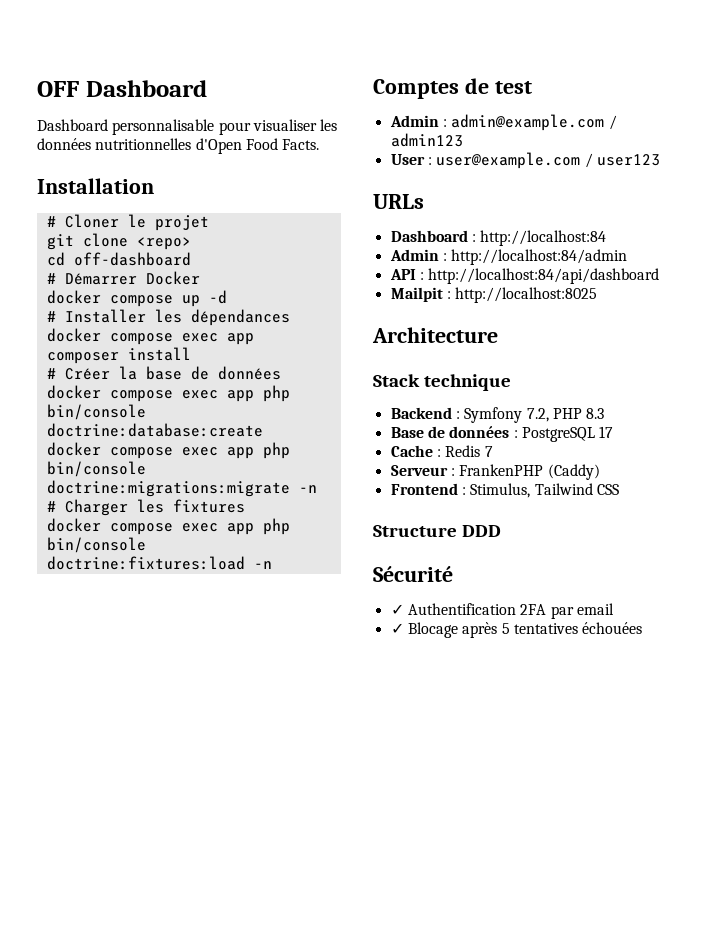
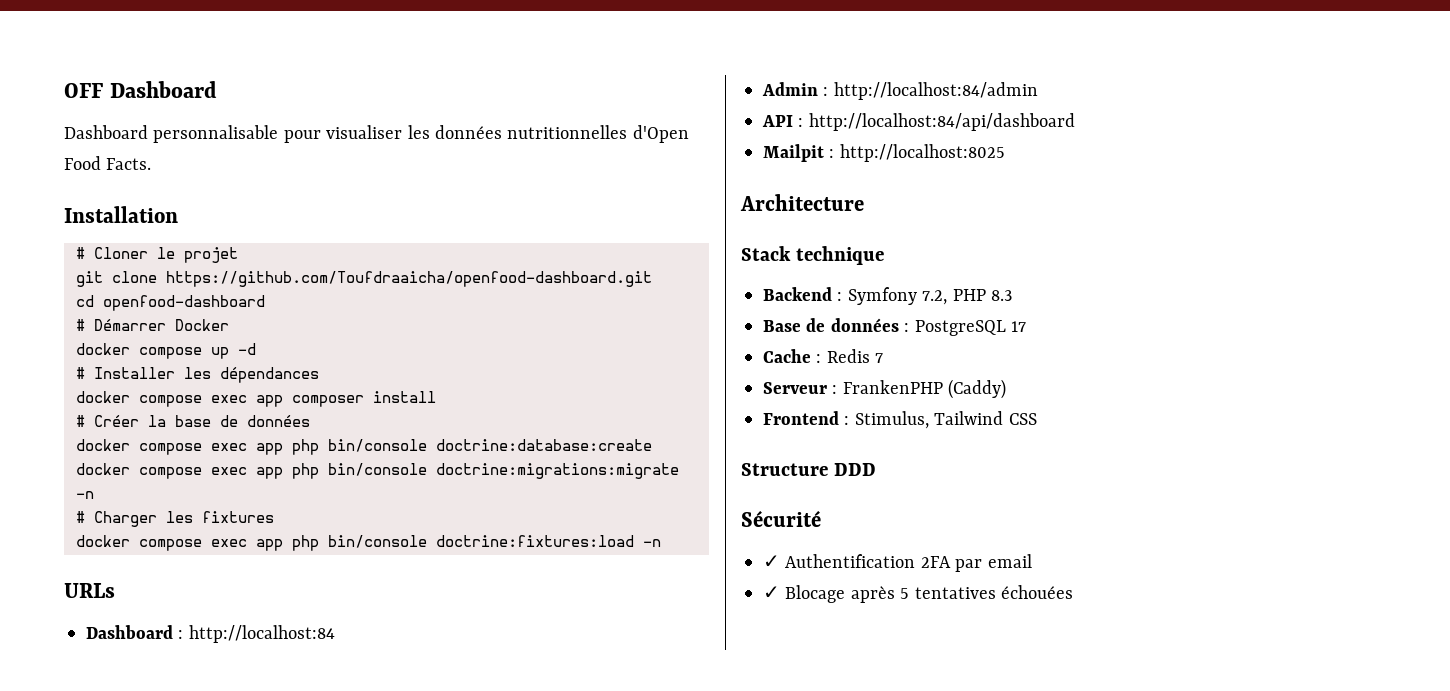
- git clone <repo>
+ git clone https://github.com/Toufdraaicha/openfood-dashboard.git
- cd off-dashboard
+ cd openfood-dashboard
- Comptes de test
- Admin : admin@example.com / admin123
- User : user@example.com / user123

